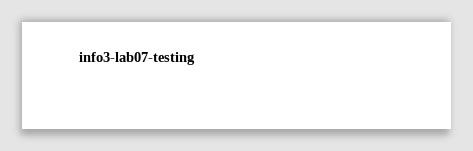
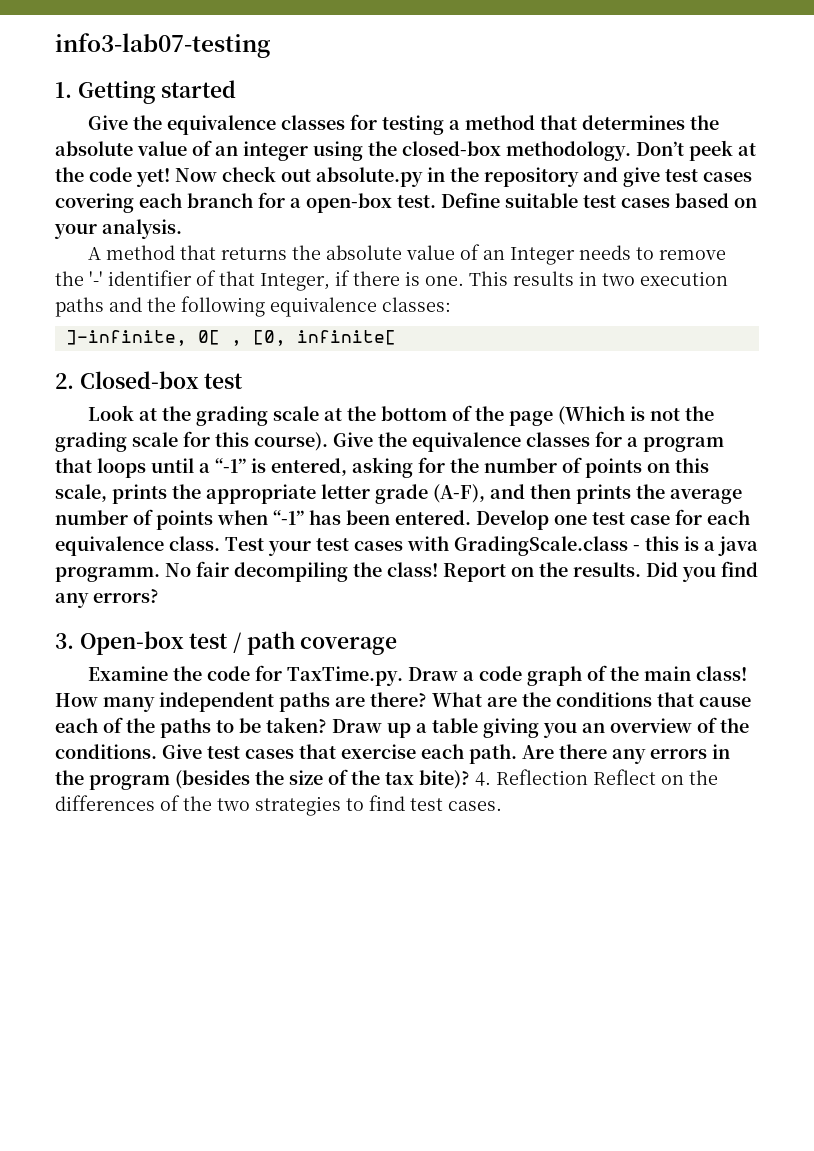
+ 1. Getting started
+ Give the equivalence classes for testing a method that determines the absolute value of an integer using the closed-box methodology. Don’t peek at the code yet! Now check out absolute.py in the repository and give test cases covering each branch for a open-box test. Define suitable test cases based on your analysis.
+ A method that returns the absolute value of an Integer needs to remove the '-' identifier of that Integer, if there is one. This results in two execution paths and the following equivalence classes:
+ ]-infinite, 0[ , [0, infinite[
+ 2. Closed-box test
+ Look at the grading scale at the bottom of the page (Which is not the grading scale for this course). Give the equivalence classes for a program that loops until a “-1” is entered, asking for the number of points on this scale, prints the appropriate letter grade (A-F), and then prints the average number of points when “-1” has been entered. Develop one test case for each equivalence class. Test your test cases with GradingScale.class - this is a java programm. No fair decompiling the class! Report on the results. Did you find any errors?
+ 3. Open-box test / path coverage
+ Examine the code for TaxTime.py. Draw a code graph of the main class! How many independent paths are there? What are the conditions that cause each of the paths to be taken? Draw up a table giving you an overview of the conditions. Give test cases that exercise each path. Are there any errors in the program (besides the size of the tax bite)? 4. Reflection Reflect on the differences of the two strategies to find test cases.

